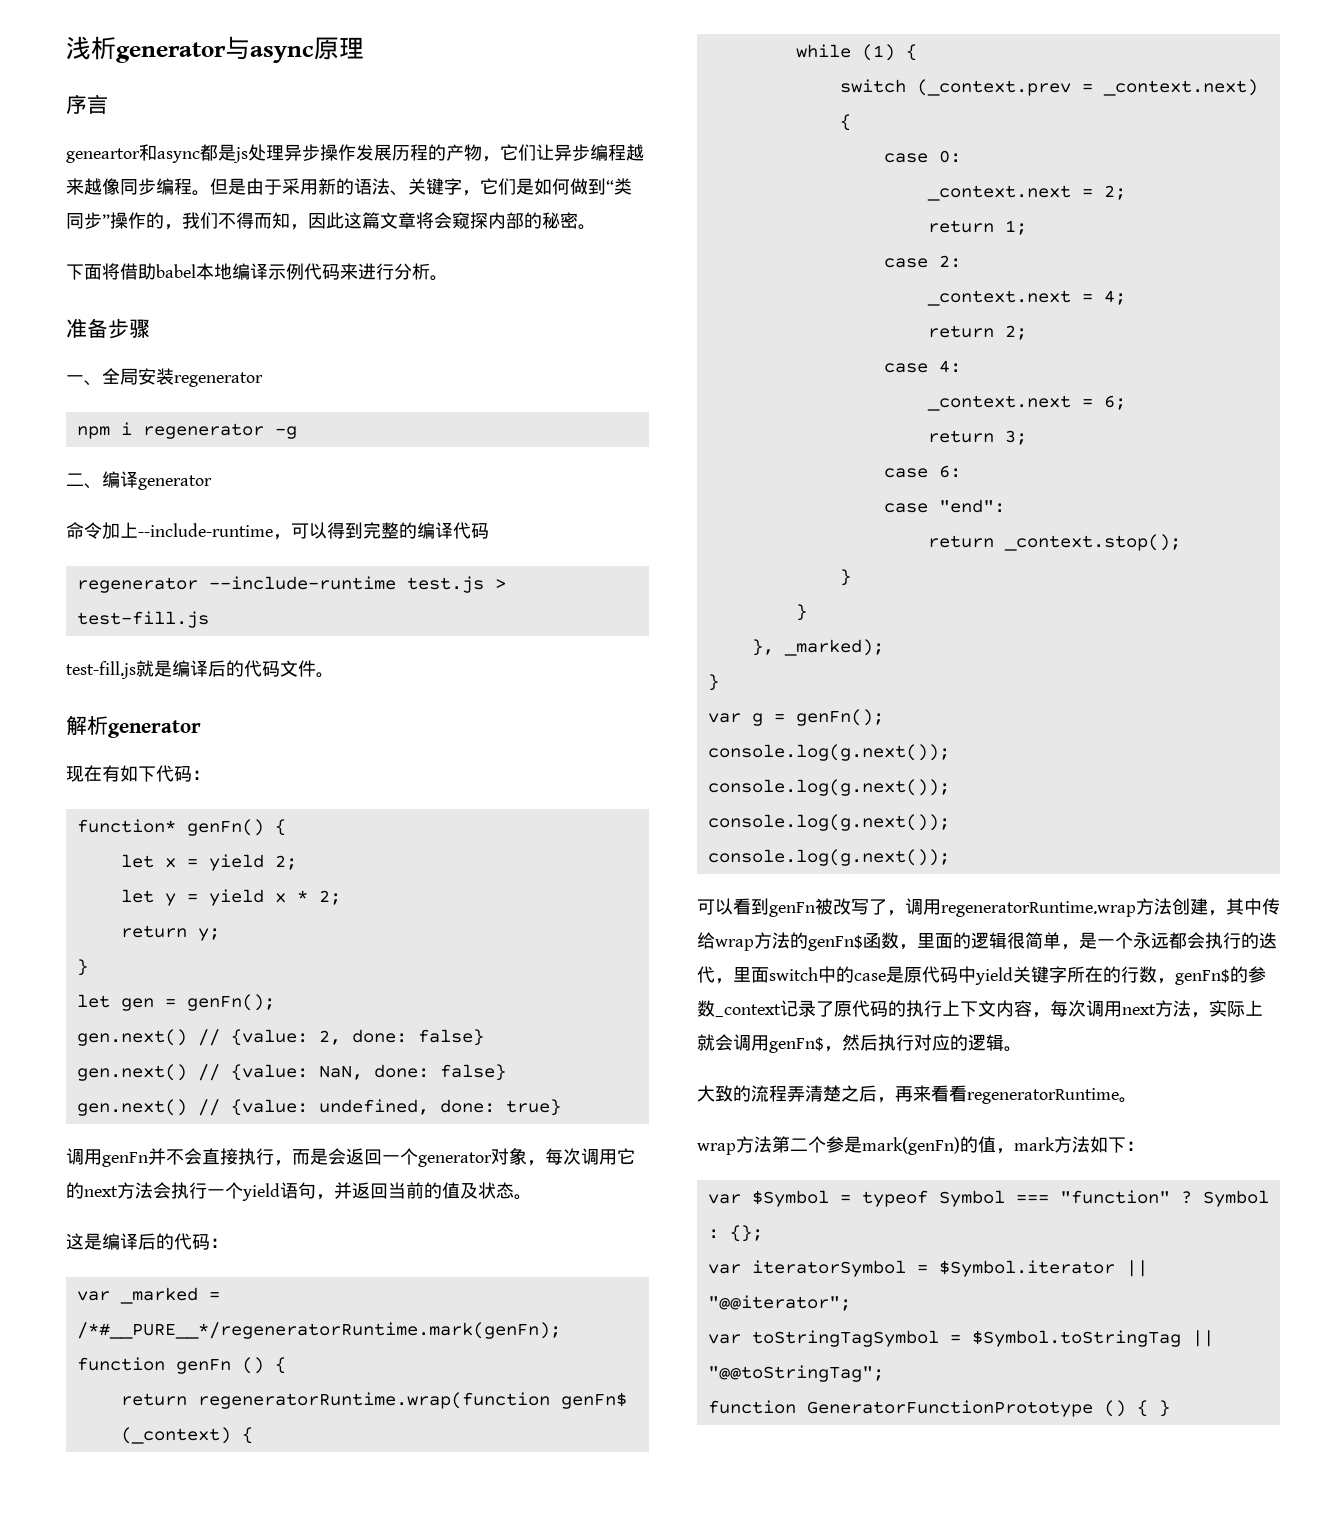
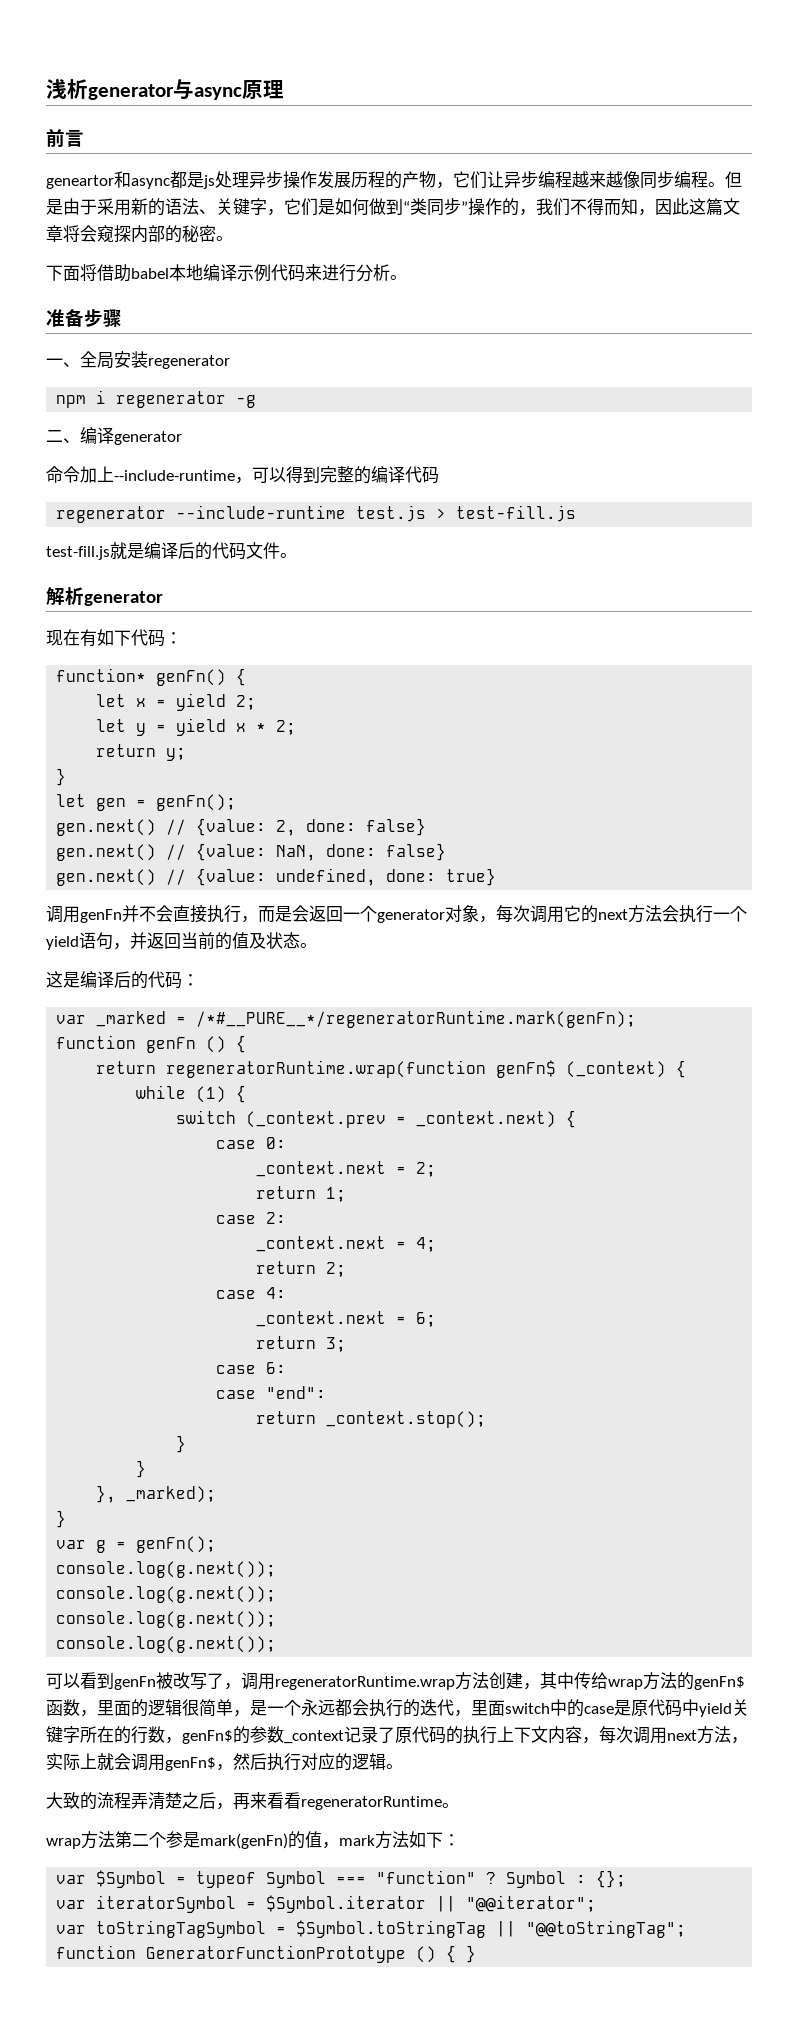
- 序言
+ 前言

